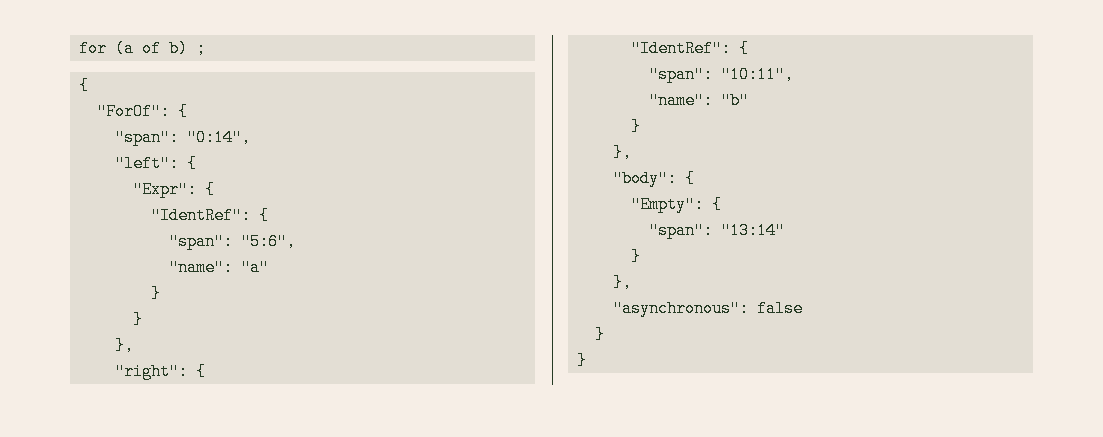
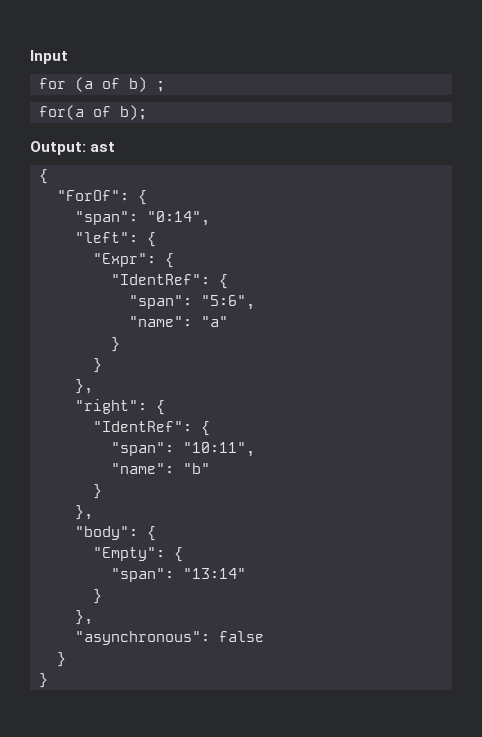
+ Input
+ for(a of b);
+ Output: ast

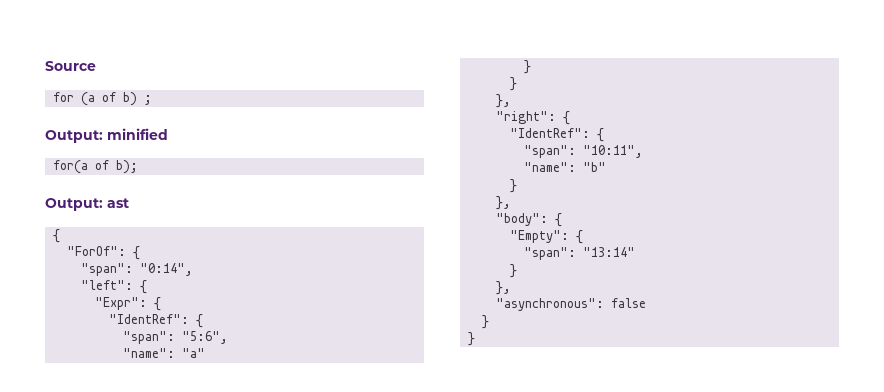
- Input
+ Source
+ Output: minified

